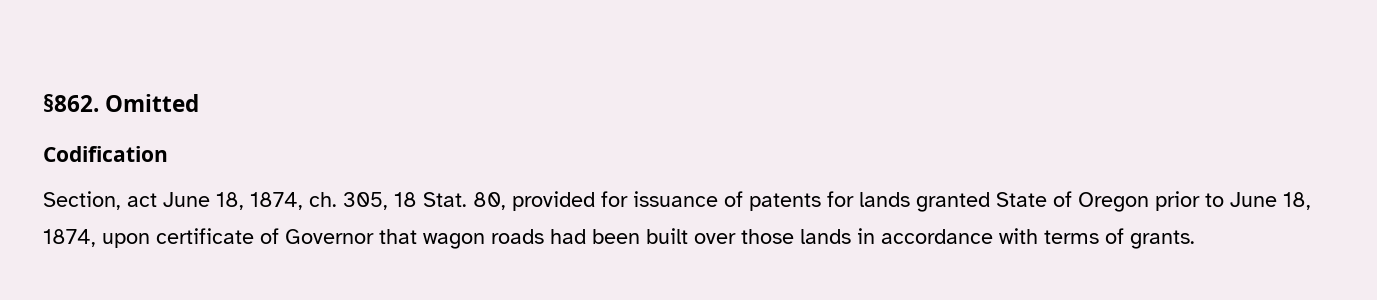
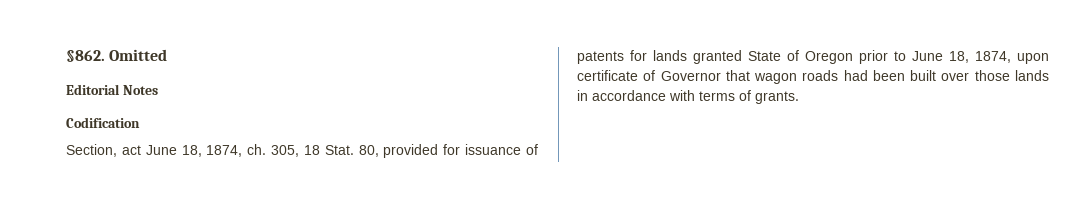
+ Editorial Notes

